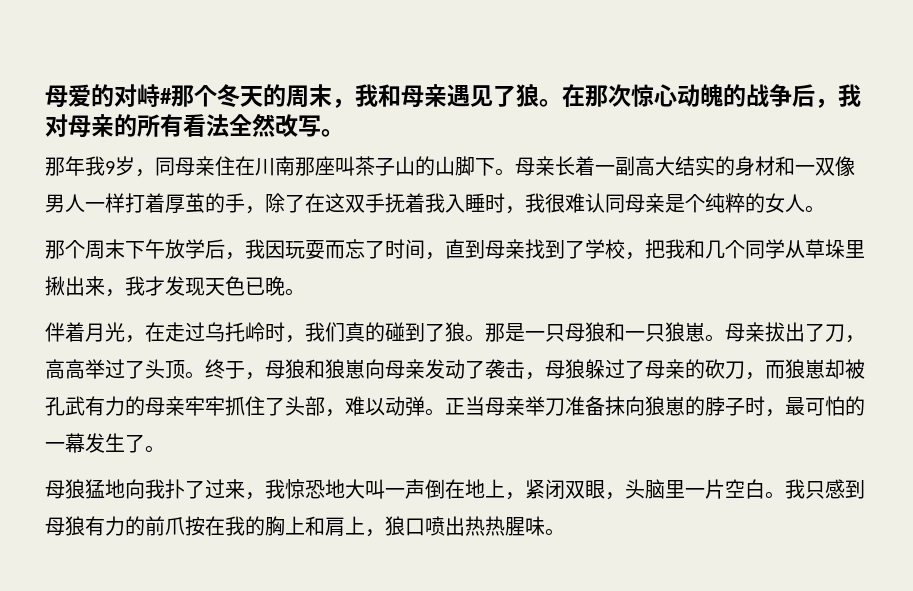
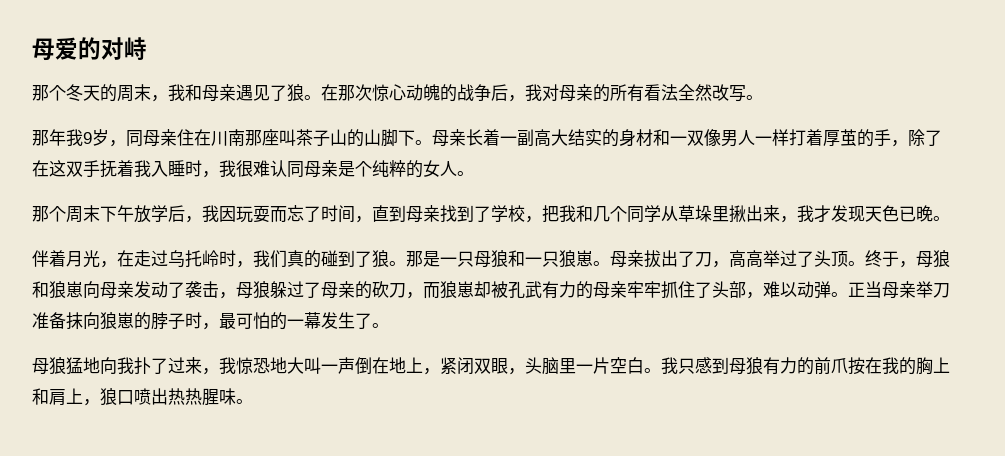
- 母爱的对峙#那个冬天的周末，我和母亲遇见了狼。
+ 母爱的对峙
+ 那个冬天的周末，我和母亲遇见了狼。

